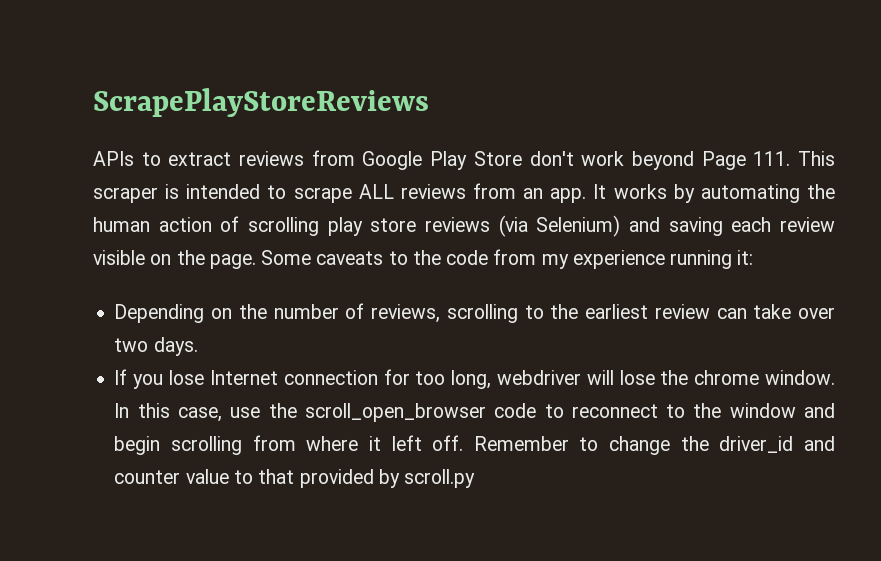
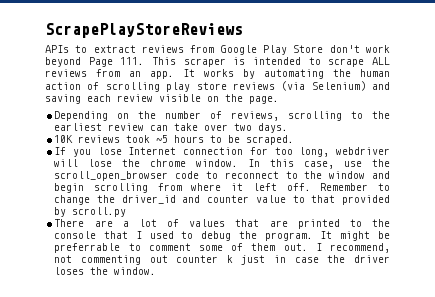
- Some caveats to the code from my experience running it:
+ 10K reviews took ~5 hours to be scraped.
+ There are a lot of values that are printed to the console that I used to debug the program. It might be preferrable to comment some of them out. I recommend, not commenting out counter k just in case the driver loses the window.

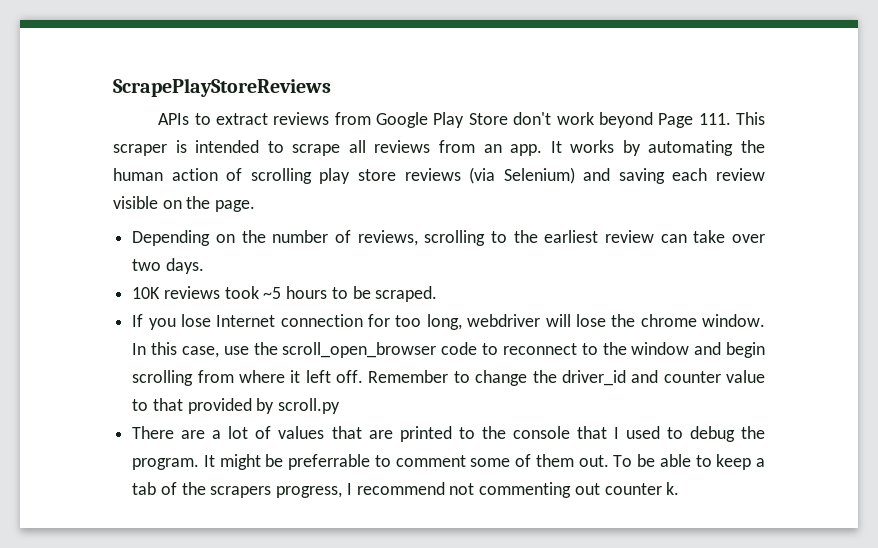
- APIs to extract reviews from Google Play Store don't work beyond Page 111. This scraper is intended to scrape ALL reviews from an app.
+ APIs to extract reviews from Google Play Store don't work beyond Page 111. This scraper is intended to scrape all reviews from an app.
- I recommend, not commenting out counter k just in case the driver loses the window.
+ To be able to keep a tab of the scrapers progress, I recommend not commenting out counter k.

